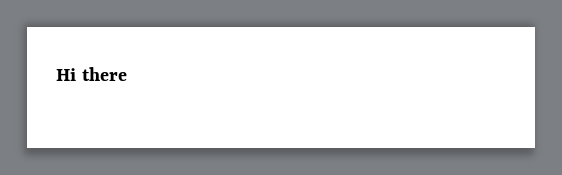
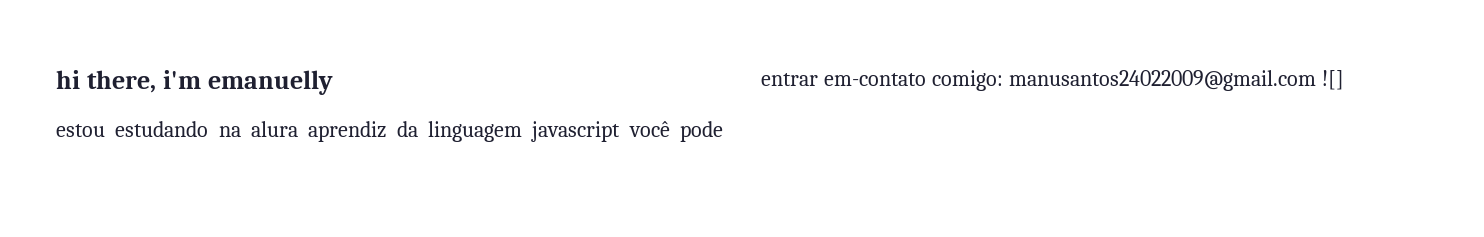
- Hi there
+ hi there, i'm emanuelly
+ estou estudando na alura aprendiz da linguagem javascript você pode entrar em-contato comigo: manusantos24022009@gmail.com ![]

